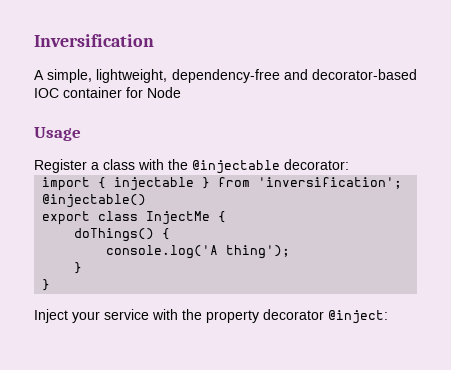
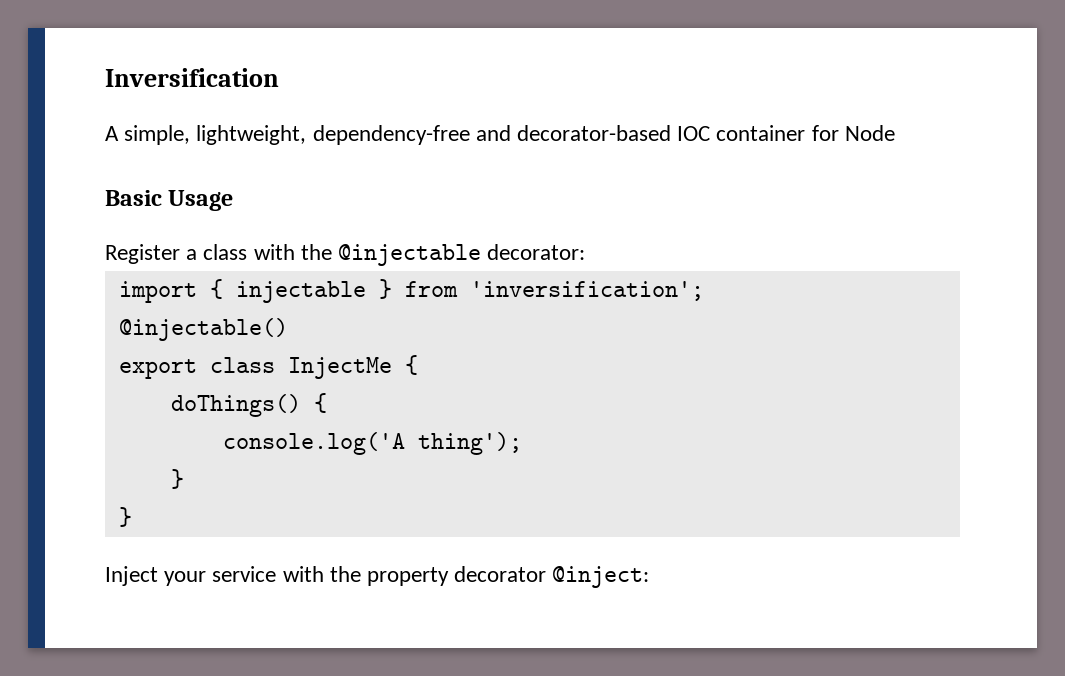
- Usage
+ Basic Usage

